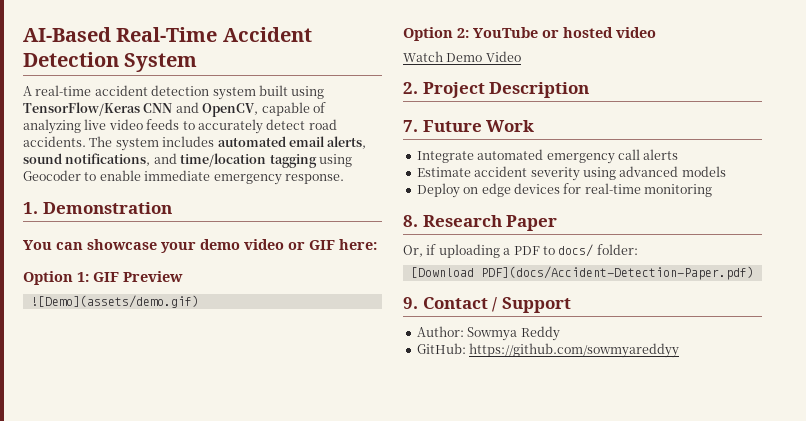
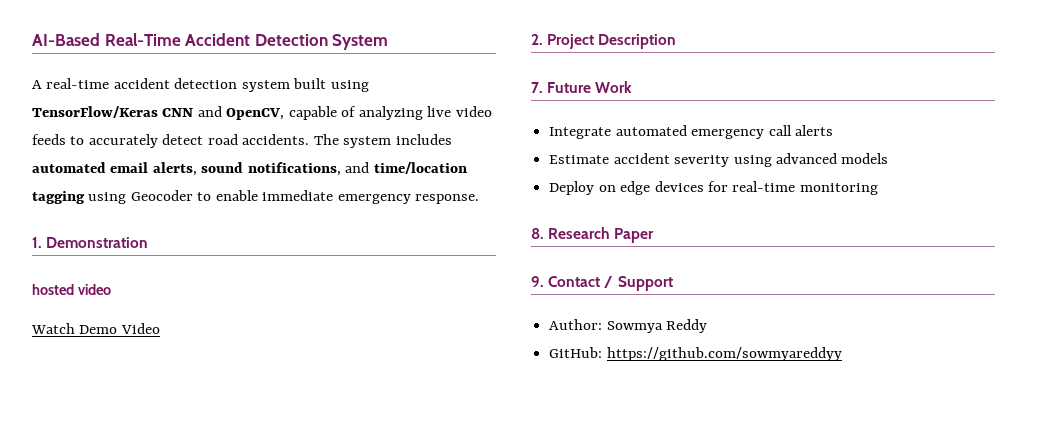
- You can showcase your demo video or GIF here:
- Option 1: GIF Preview
- ![Demo](assets/demo.gif)
- Option 2: YouTube or hosted video
+ hosted video
- Or, if uploading a PDF to docs/ folder:
- [Download PDF](docs/Accident-Detection-Paper.pdf)

